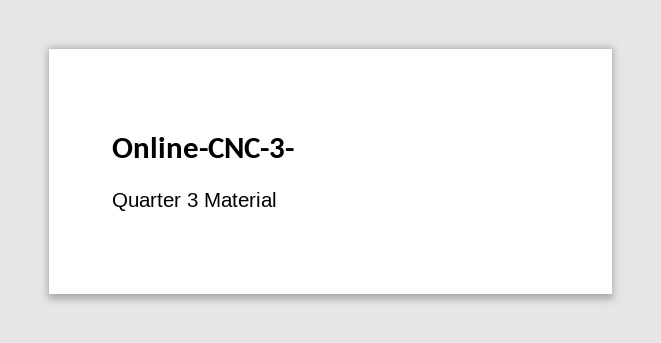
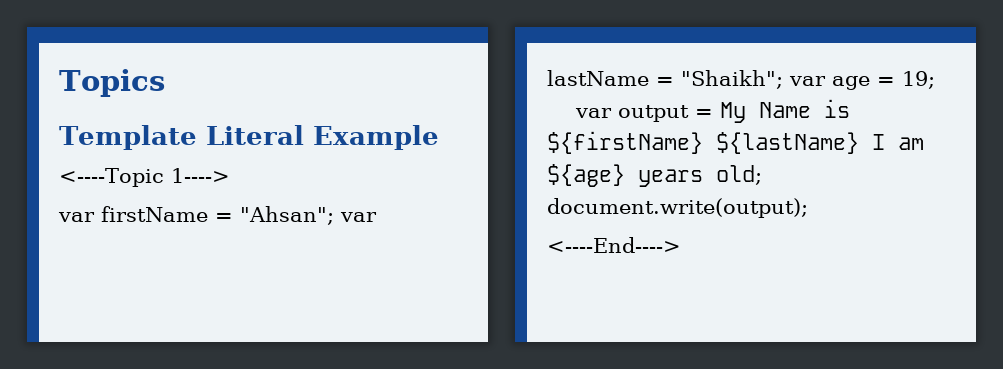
- Online-CNC-3-
- Quarter 3 Material
+ Topics
+ Template Literal Example
+ <----Topic 1---->
+ var firstName = "Ahsan"; var lastName = "Shaikh"; var age = 19;
+ var output = My Name is ${firstName} ${lastName} I am ${age} years old; document.write(output);
+ <----End---->

